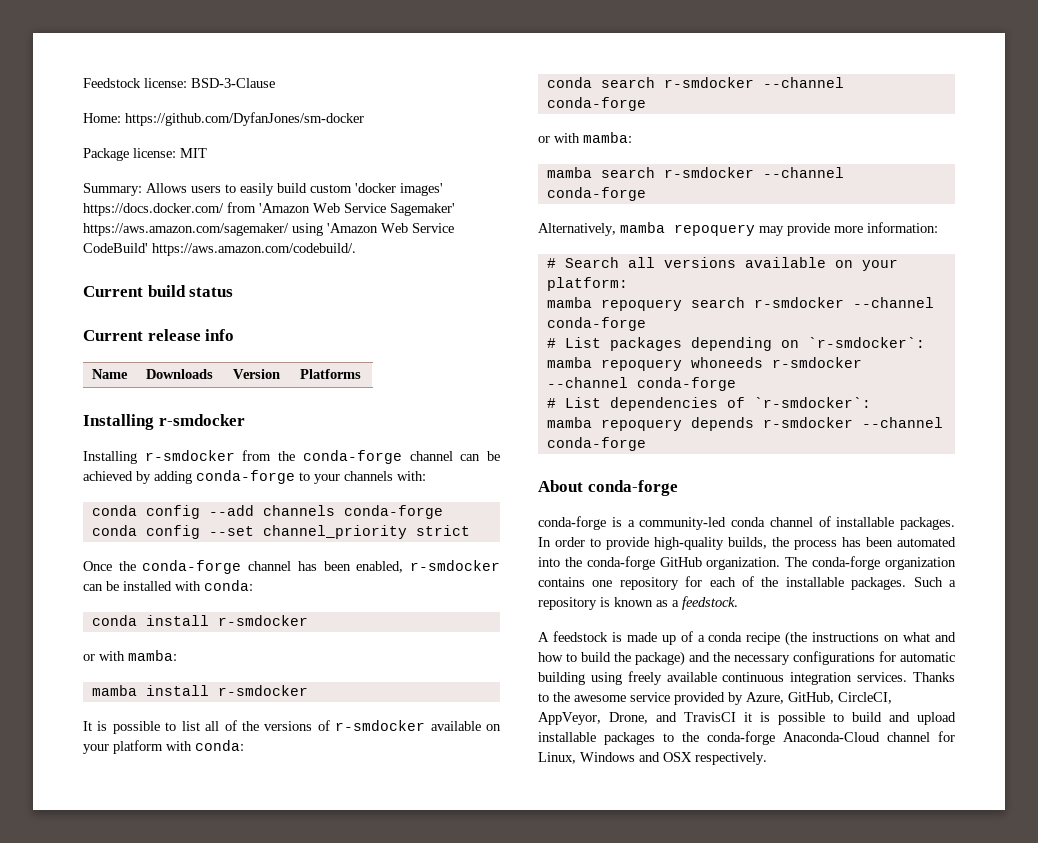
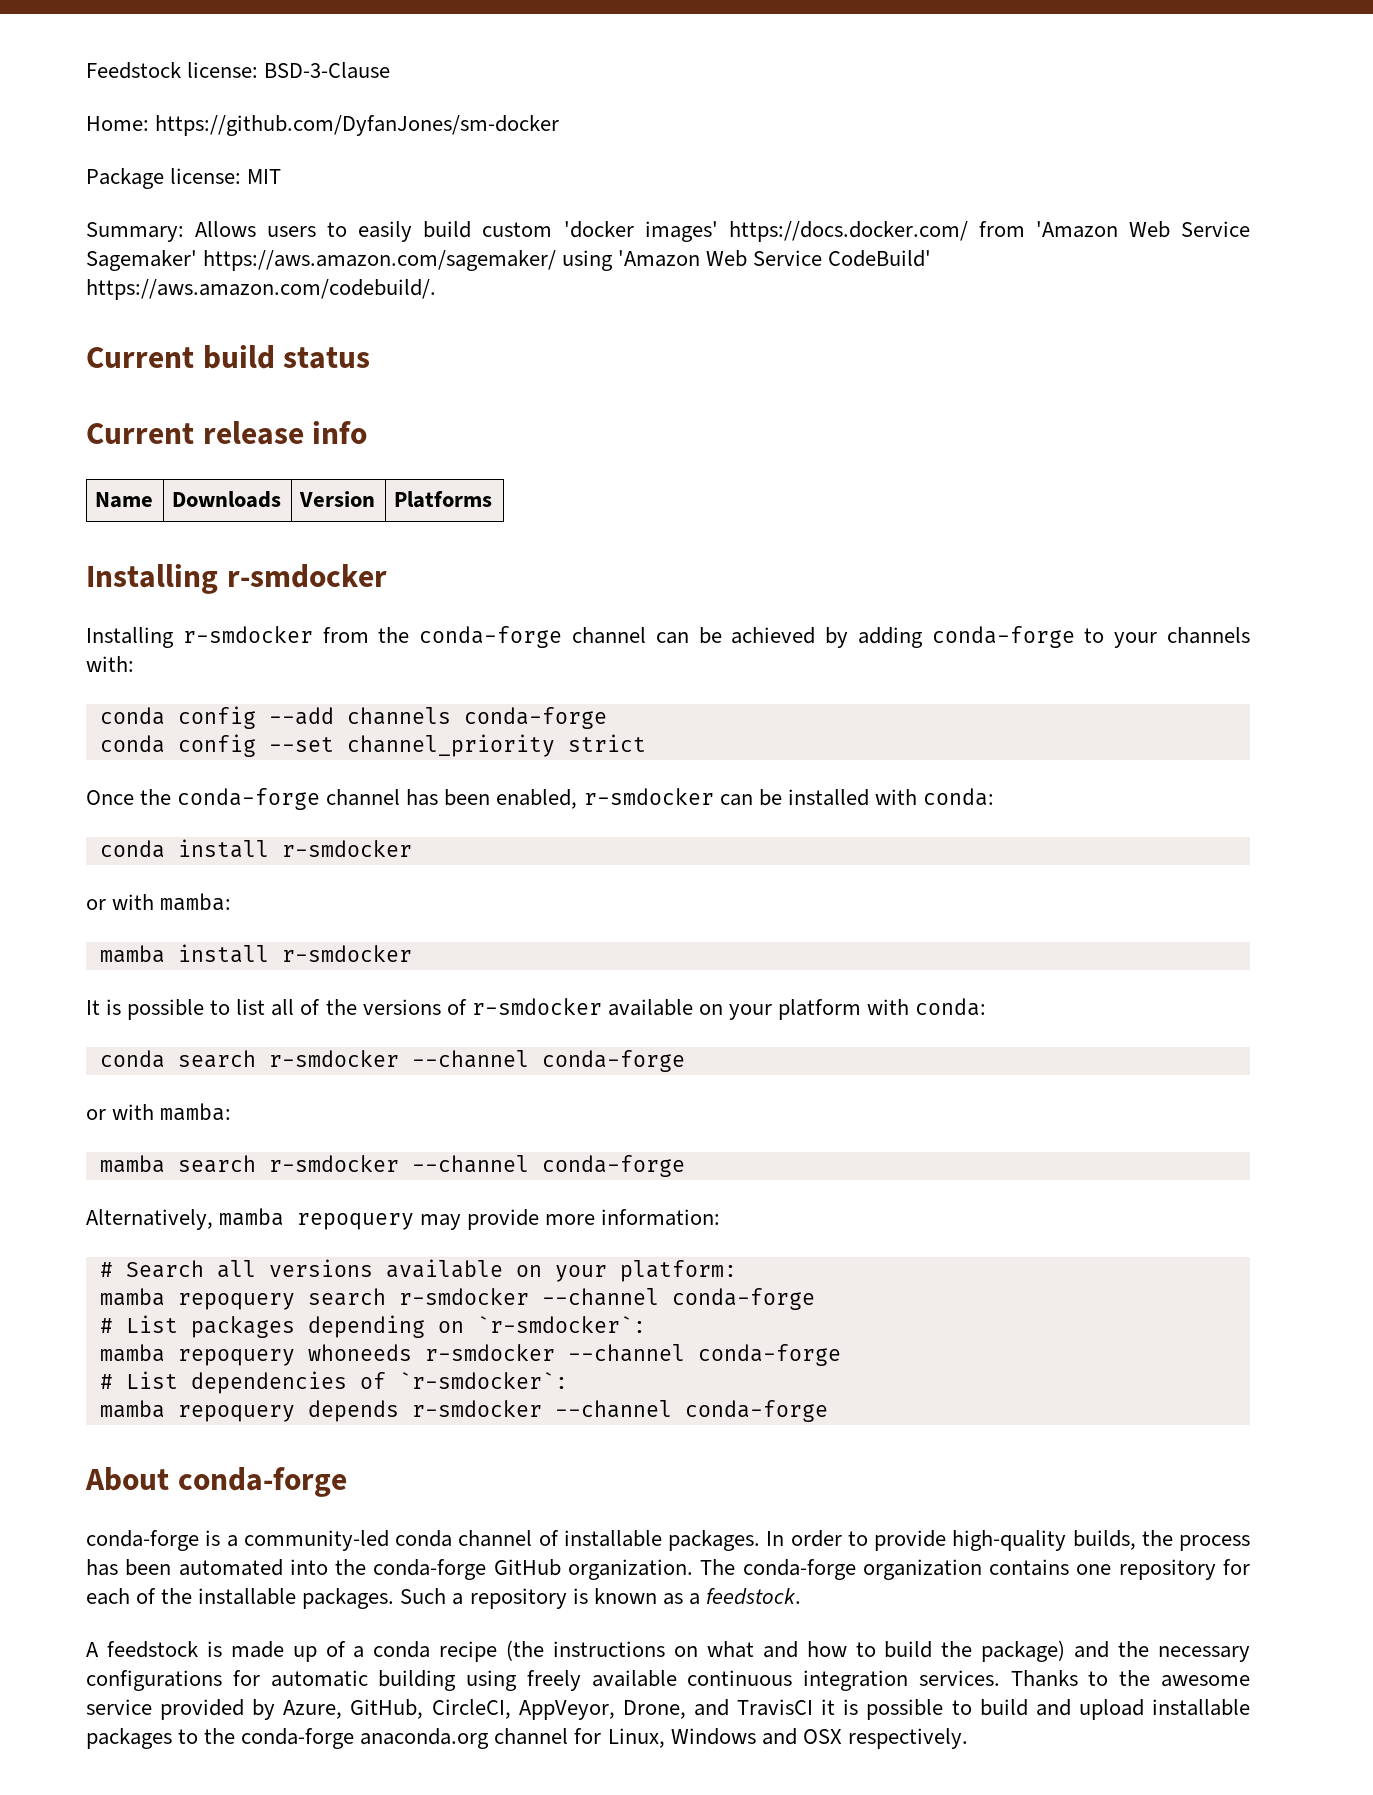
- Thanks to the awesome service provided by Azure, GitHub, CircleCI, AppVeyor, Drone, and TravisCI it is possible to build and upload installable packages to the conda-forge Anaconda-Cloud channel for Linux, Windows and OSX respectively.
+ Thanks to the awesome service provided by Azure, GitHub, CircleCI, AppVeyor, Drone, and TravisCI it is possible to build and upload installable packages to the conda-forge anaconda.org channel for Linux, Windows and OSX respectively.

